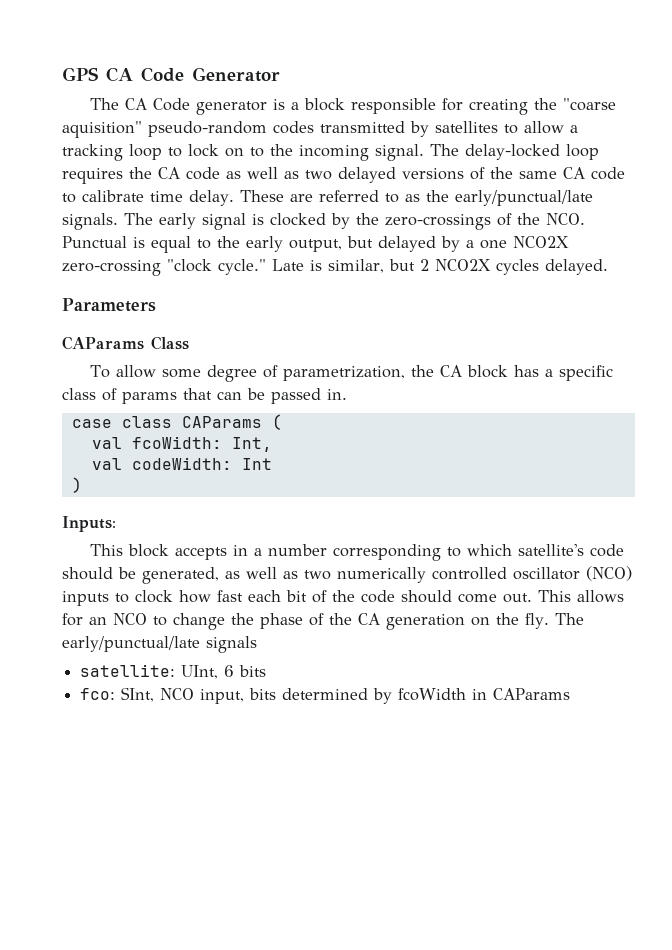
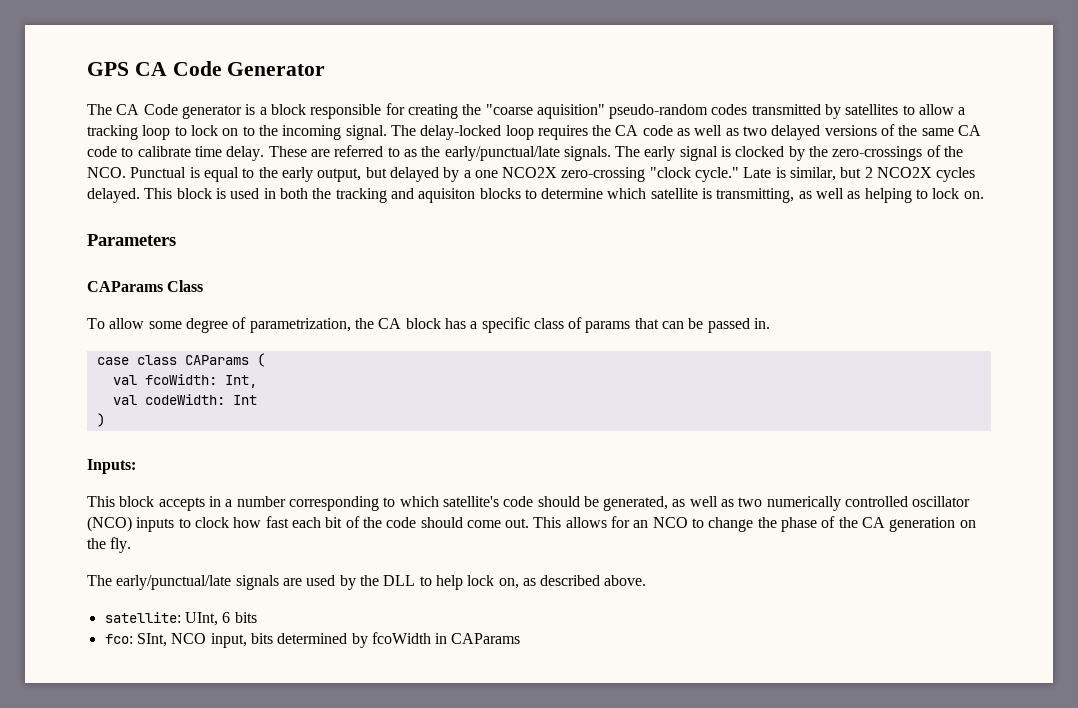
+ This block is used in both the tracking and aquisiton blocks to determine which satellite is transmitting, as well as helping to lock on.
- This allows for an NCO to change the phase of the CA generation on the fly. The early/punctual/late signals
+ This allows for an NCO to change the phase of the CA generation on the fly.
+ The early/punctual/late signals are used by the DLL to help lock on, as described above.

